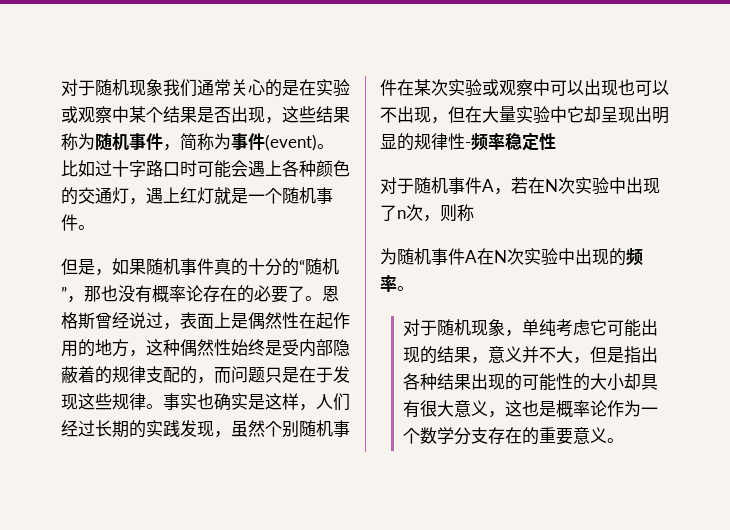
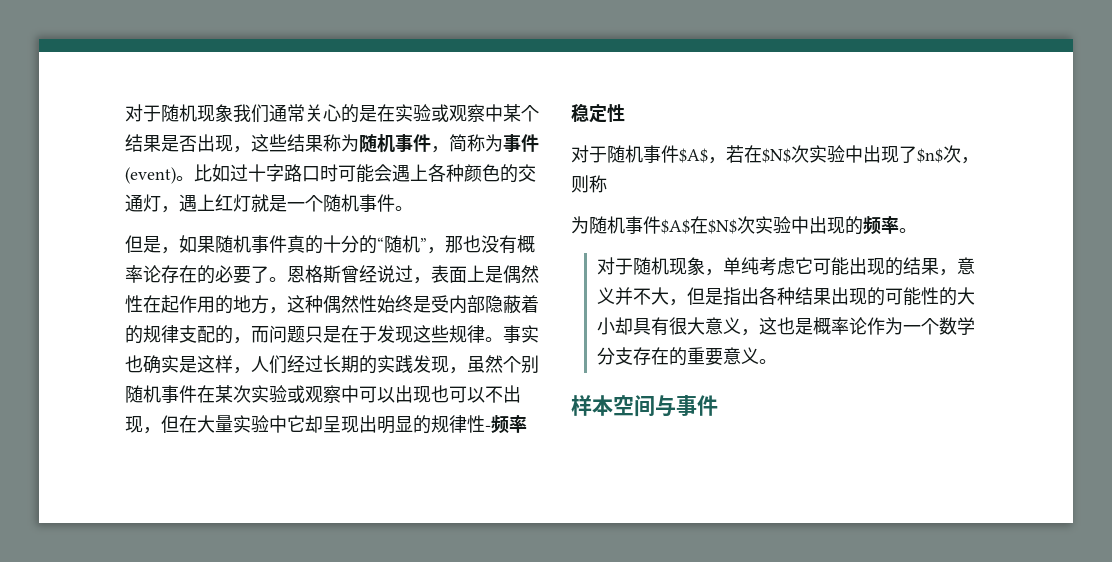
- 对于随机事件A，若在N次实验中出现了n次，则称
+ 对于随机事件$A$，若在$N$次实验中出现了$n$次，则称
- 为随机事件A在N次实验中出现的频率。
+ 为随机事件$A$在$N$次实验中出现的频率。
+ 样本空间与事件

